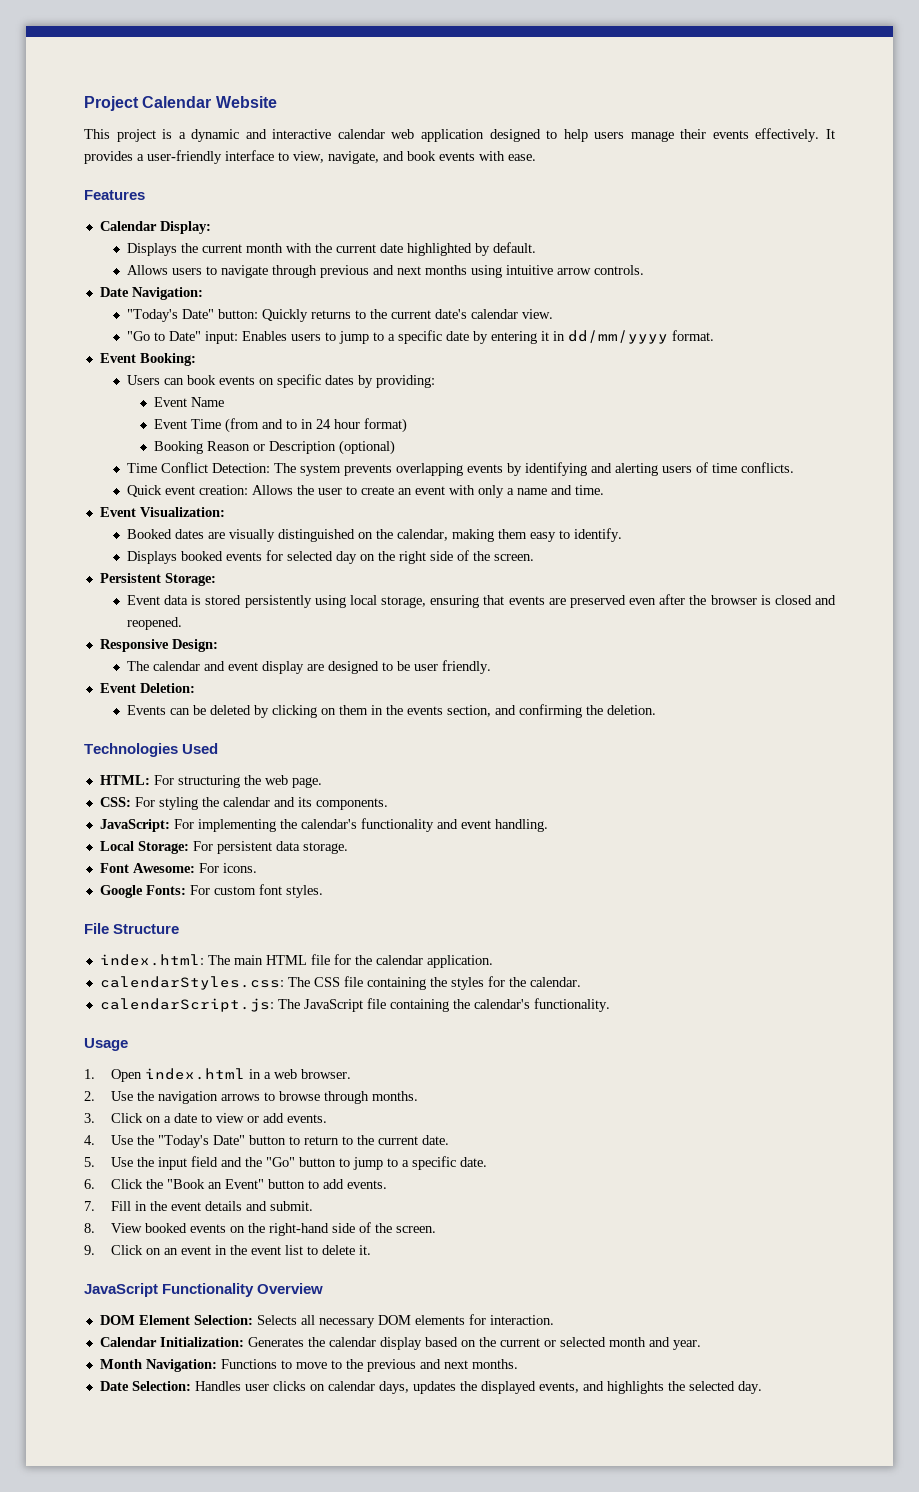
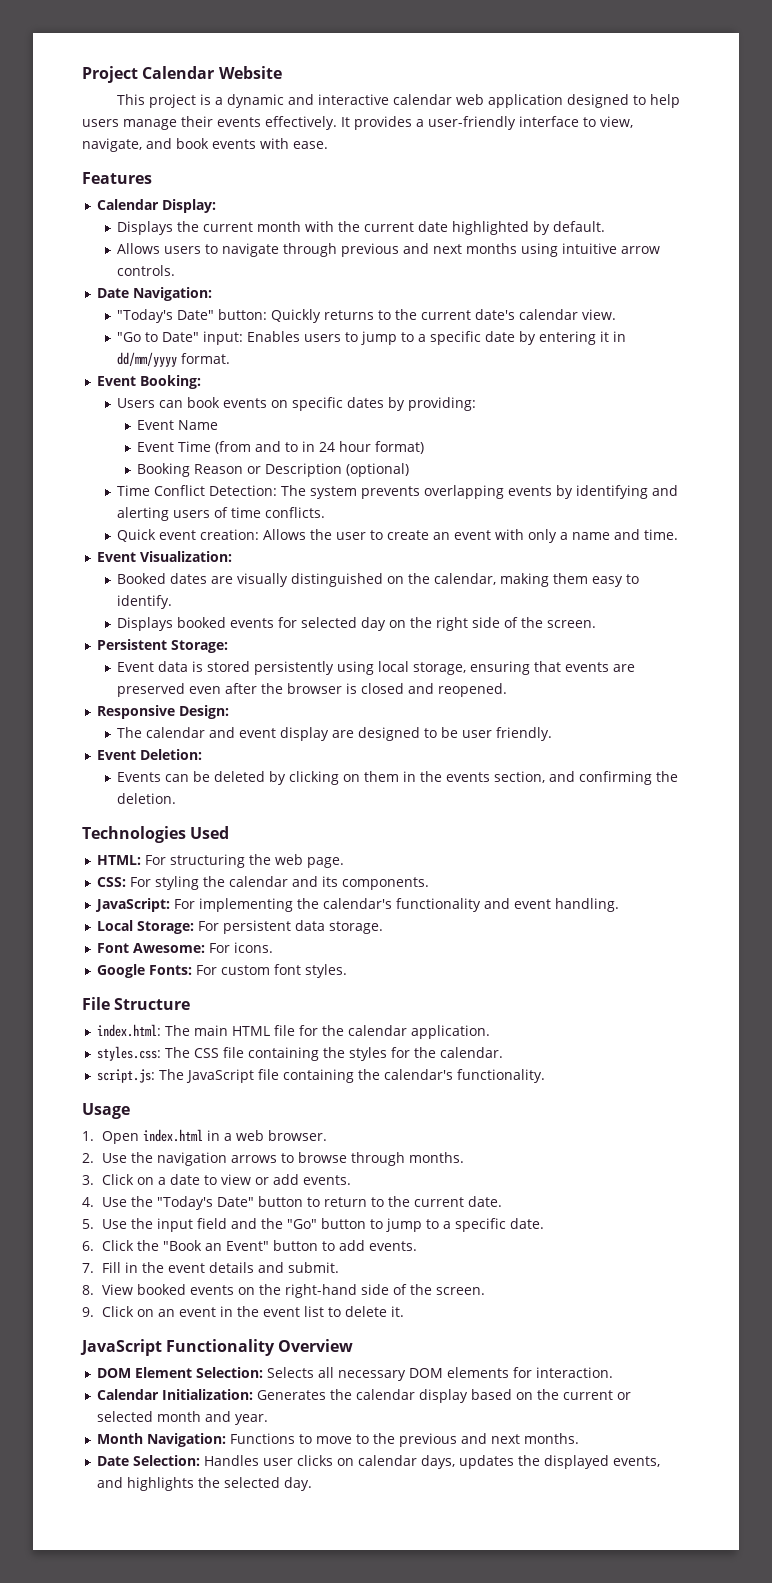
- calendarStyles.css: The CSS file containing the styles for the calendar.
+ styles.css: The CSS file containing the styles for the calendar.
- calendarScript.js: The JavaScript file containing the calendar's functionality.
+ script.js: The JavaScript file containing the calendar's functionality.

